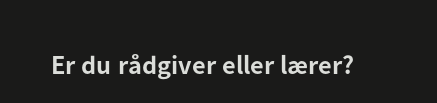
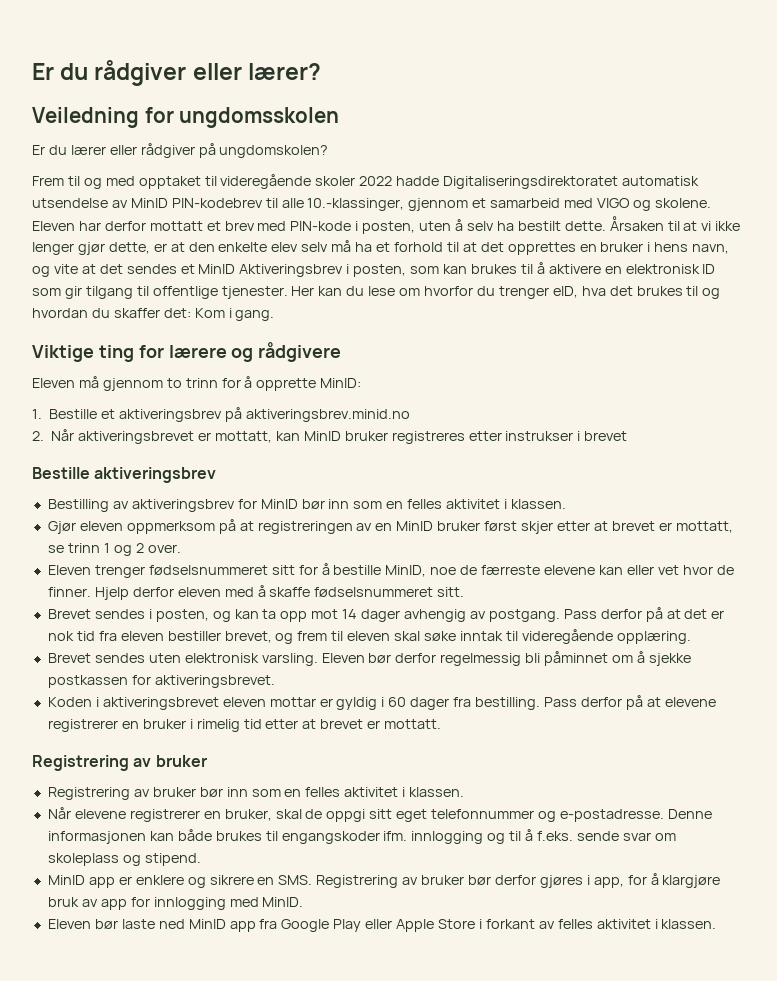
+ Veiledning for ungdomsskolen
+ Er du lærer eller rådgiver på ungdomskolen?
+ Frem til og med opptaket til videregående skoler 2022 hadde Digitaliseringsdirektoratet automatisk utsendelse av MinID PIN-kodebrev til alle 10.-klassinger, gjennom et samarbeid med VIGO og skolene. Eleven har derfor mottatt et brev med PIN-kode i posten, uten å selv ha bestilt dette. Årsaken til at vi ikke lenger gjør dette, er at den enkelte elev selv må ha et forhold til at det opprettes en bruker i hens navn, og vite at det sendes et MinID Aktiveringsbrev i posten, som kan brukes til å aktivere en elektronisk ID som gir tilgang til offentlige tjenester. Her kan du lese om hvorfor du trenger eID, hva det brukes til og hvordan du skaffer det: Kom i gang.
+ Viktige ting for lærere og rådgivere
+ Eleven må gjennom to trinn for å opprette MinID:
+ 1. Bestille et aktiveringsbrev på aktiveringsbrev.minid.no
+ 2. Når aktiveringsbrevet er mottatt, kan MinID bruker registreres etter instrukser i brevet
+ Bestille aktiveringsbrev
+ Bestilling av aktiveringsbrev for MinID bør inn som en felles aktivitet i klassen.
+ Gjør eleven oppmerksom på at registreringen av en MinID bruker først skjer etter at brevet er mottatt, se trinn 1 og 2 over.
+ Eleven trenger fødselsnummeret sitt for å bestille MinID, noe de færreste elevene kan eller vet hvor de finner. Hjelp derfor eleven med å skaffe fødselsnummeret sitt.
+ Brevet sendes i posten, og kan ta opp mot 14 dager avhengig av postgang. Pass derfor på at det er nok tid fra eleven bestiller brevet, og frem til eleven skal søke inntak til videregående opplæring.
+ Brevet sendes uten elektronisk varsling. Eleven bør derfor regelmessig bli påminnet om å sjekke postkassen for aktiveringsbrevet.
+ Koden i aktiveringsbrevet eleven mottar er gyldig i 60 dager fra bestilling. Pass derfor på at elevene registrerer en bruker i rimelig tid etter at brevet er mottatt.
+ Registrering av bruker
+ Registrering av bruker bør inn som en felles aktivitet i klassen.
+ Når elevene registrerer en bruker, skal de oppgi sitt eget telefonnummer og e-postadresse. Denne informasjonen kan både brukes til engangskoder ifm. innlogging og til å f.eks. sende svar om skoleplass og stipend.
+ MinID app er enklere og sikrere en SMS. Registrering av bruker bør derfor gjøres i app, for å klargjøre bruk av app for innlogging med MinID.
+ Eleven bør laste ned MinID app fra Google Play eller Apple Store i forkant av felles aktivitet i klassen.

